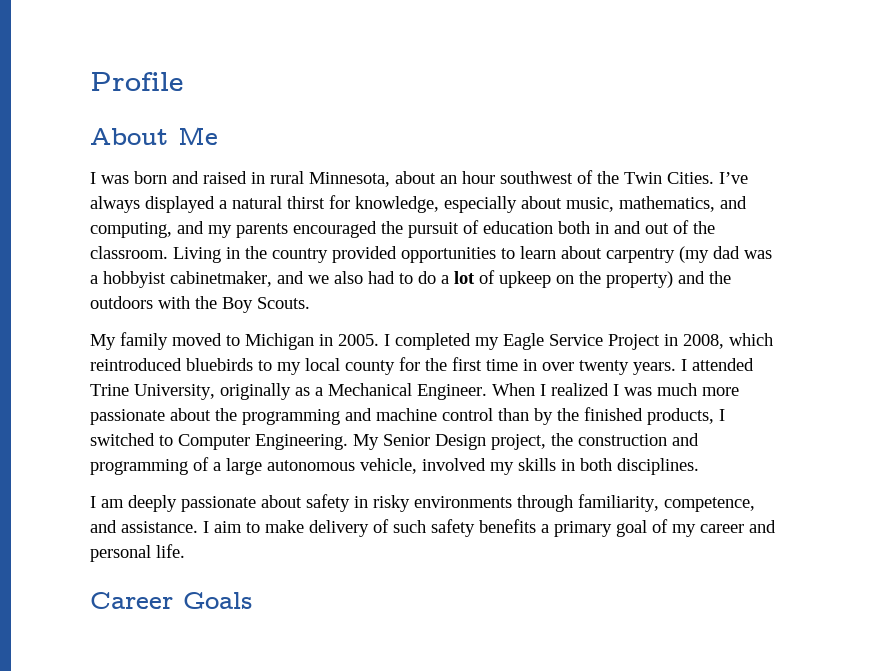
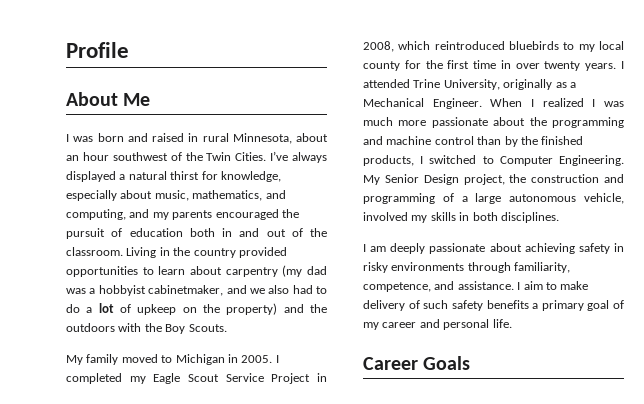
- I completed my Eagle Service Project in 2008, which reintroduced bluebirds to my local county for the first time in over twenty years.
+ I completed my Eagle Scout Service Project in 2008, which reintroduced bluebirds to my local county for the first time in over twenty years.
- I am deeply passionate about safety in risky environments through familiarity, competence, and assistance.
+ I am deeply passionate about achieving safety in risky environments through familiarity, competence, and assistance.

